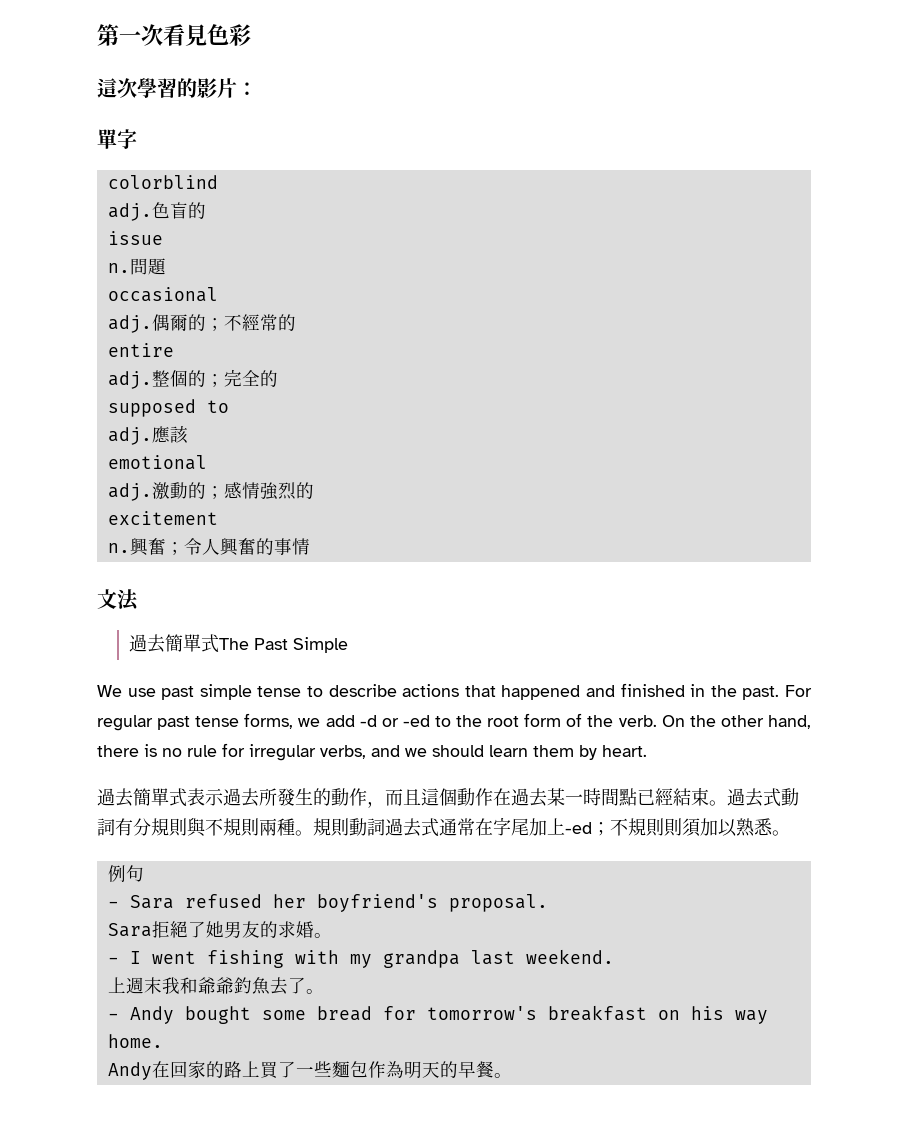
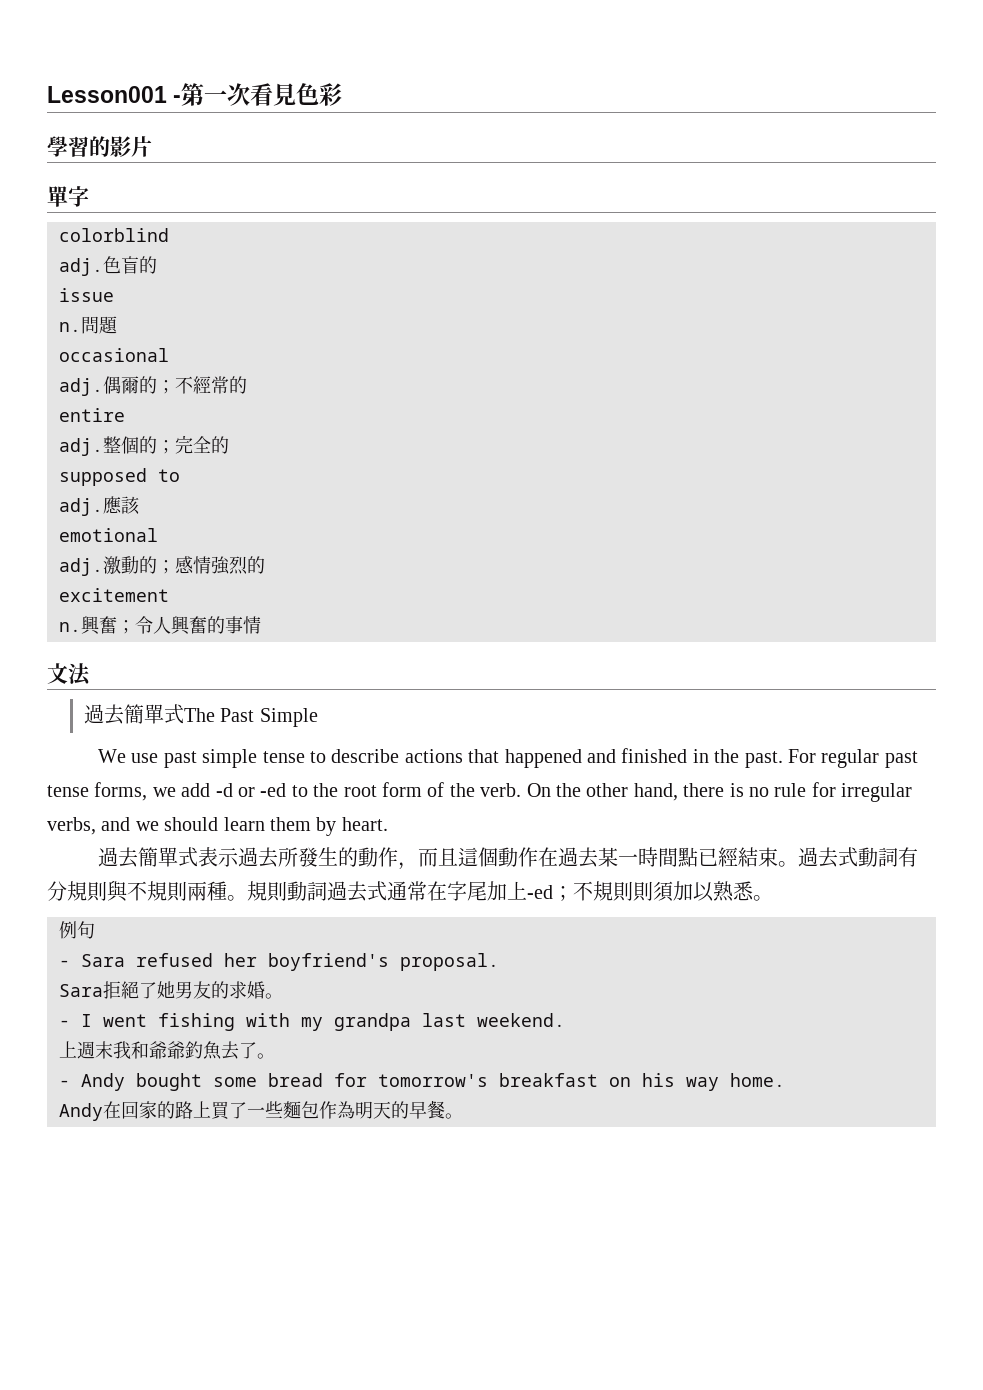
- 第一次看見色彩
+ Lesson001 -第一次看見色彩
- 這次學習的影片：
+ 學習的影片

